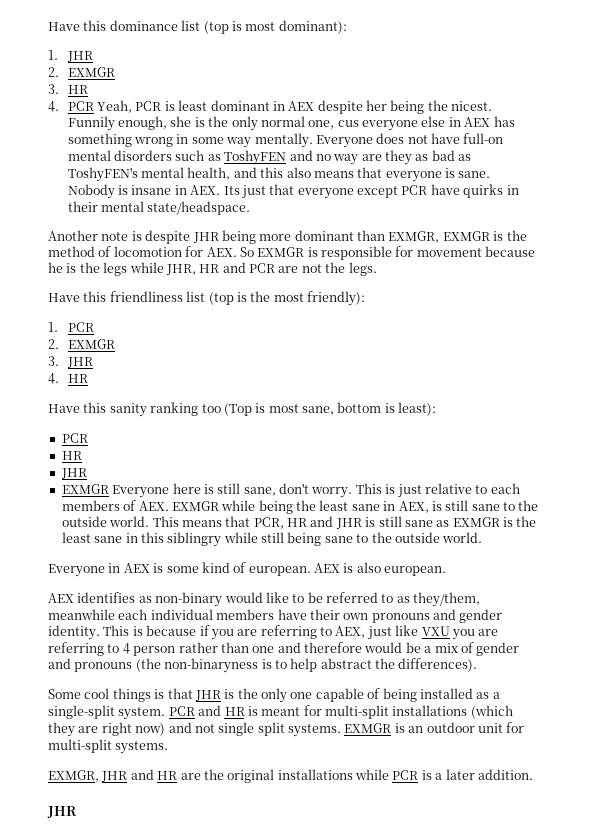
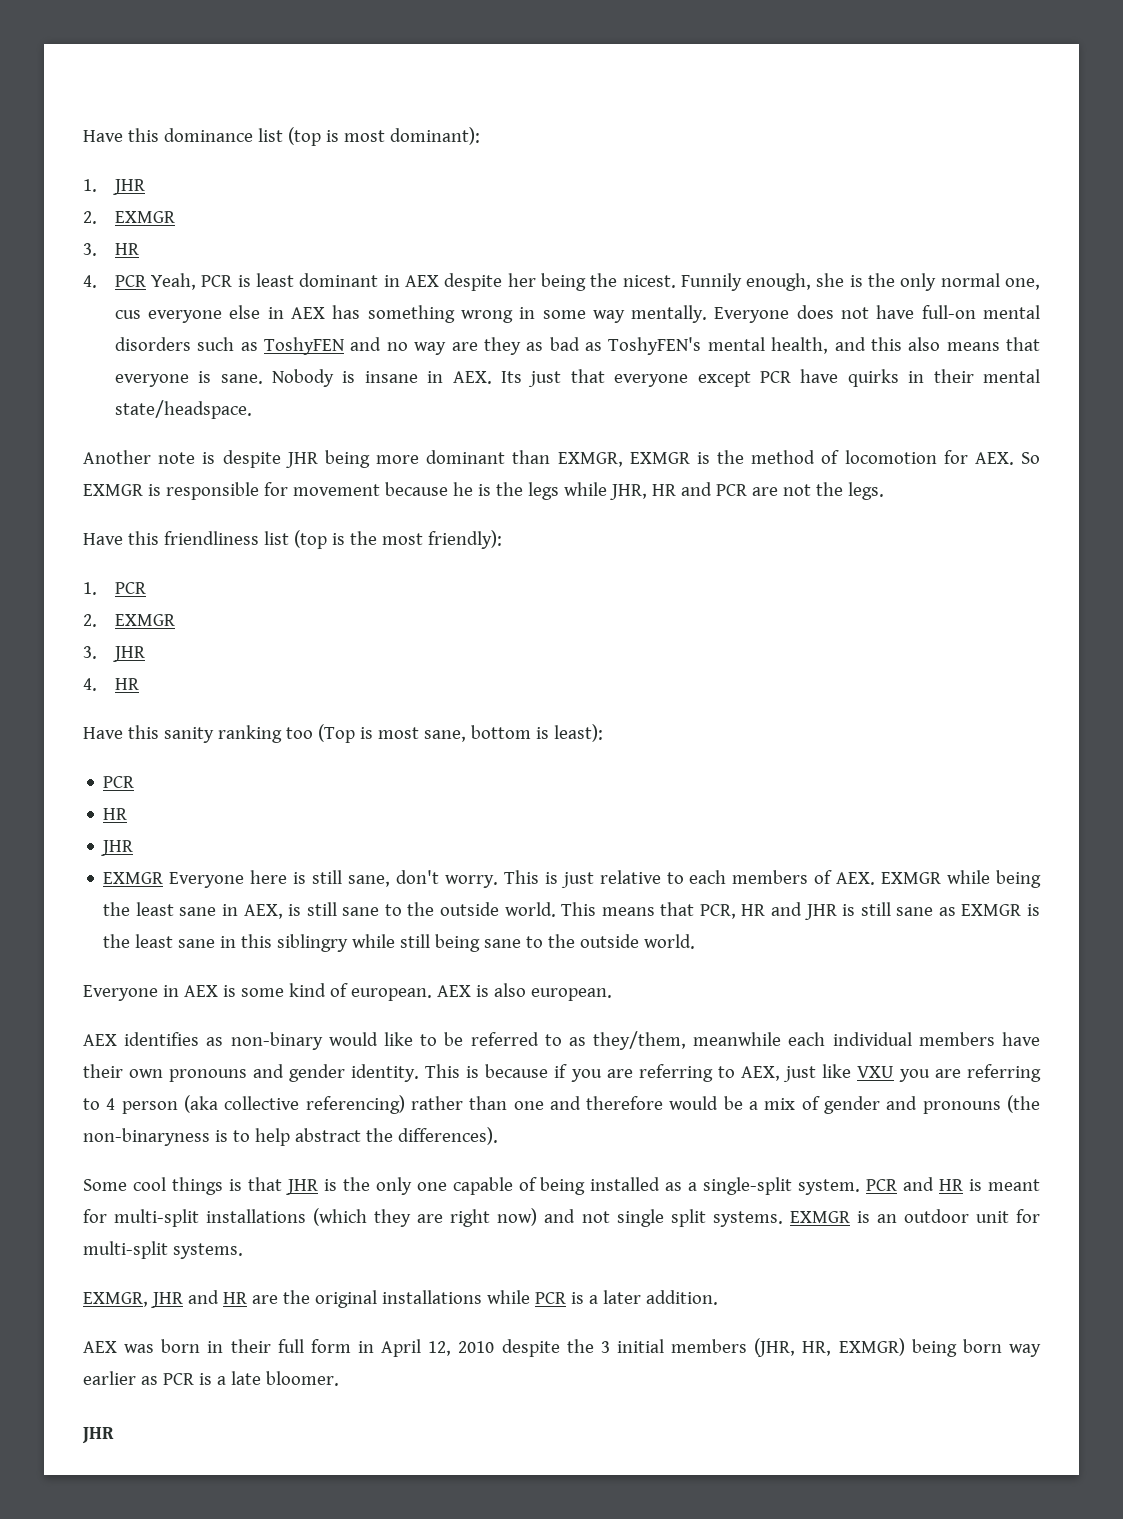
- This is because if you are referring to AEX, just like VXU you are referring to 4 person rather than one and therefore would be a mix of gender and pronouns (the non-binaryness is to help abstract the differences).
+ This is because if you are referring to AEX, just like VXU you are referring to 4 person (aka collective referencing) rather than one and therefore would be a mix of gender and pronouns (the non-binaryness is to help abstract the differences).
+ AEX was born in their full form in April 12, 2010 despite the 3 initial members (JHR, HR, EXMGR) being born way earlier as PCR is a late bloomer.

